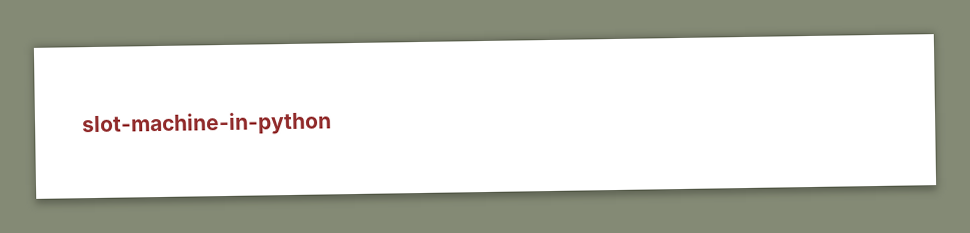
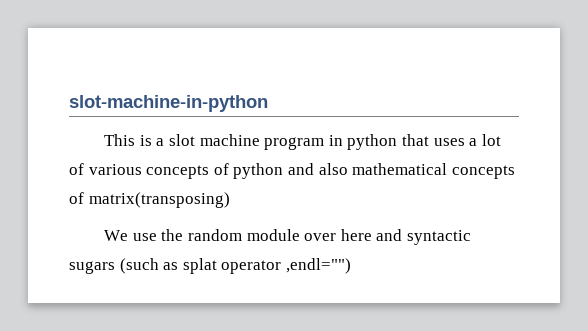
+ This is a slot machine program in python that uses a lot of various concepts of python and also mathematical concepts of matrix(transposing)
+ We use the random module over here and syntactic sugars (such as splat operator ,endl="")

